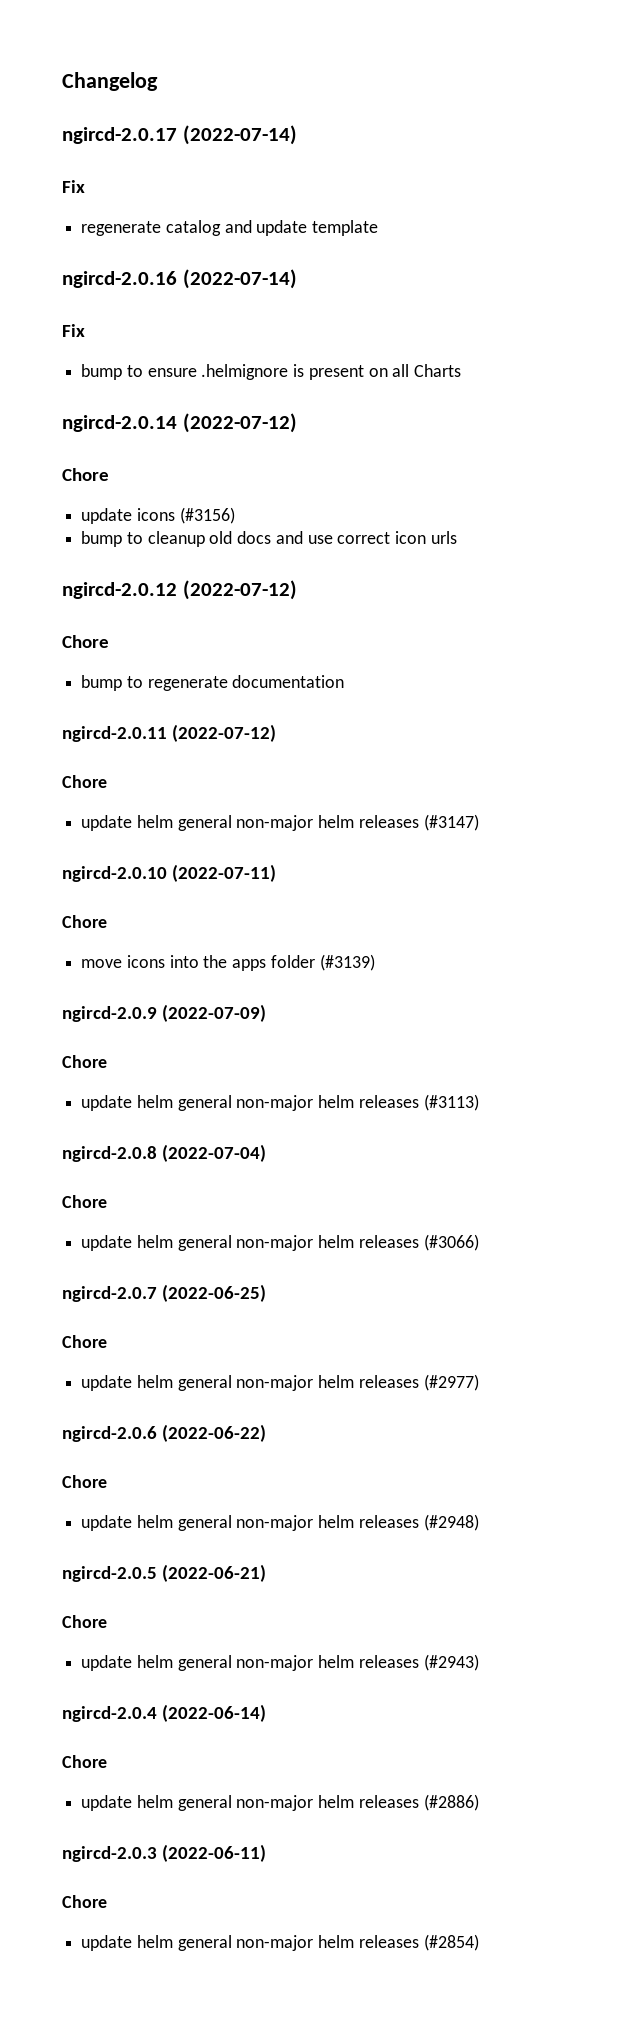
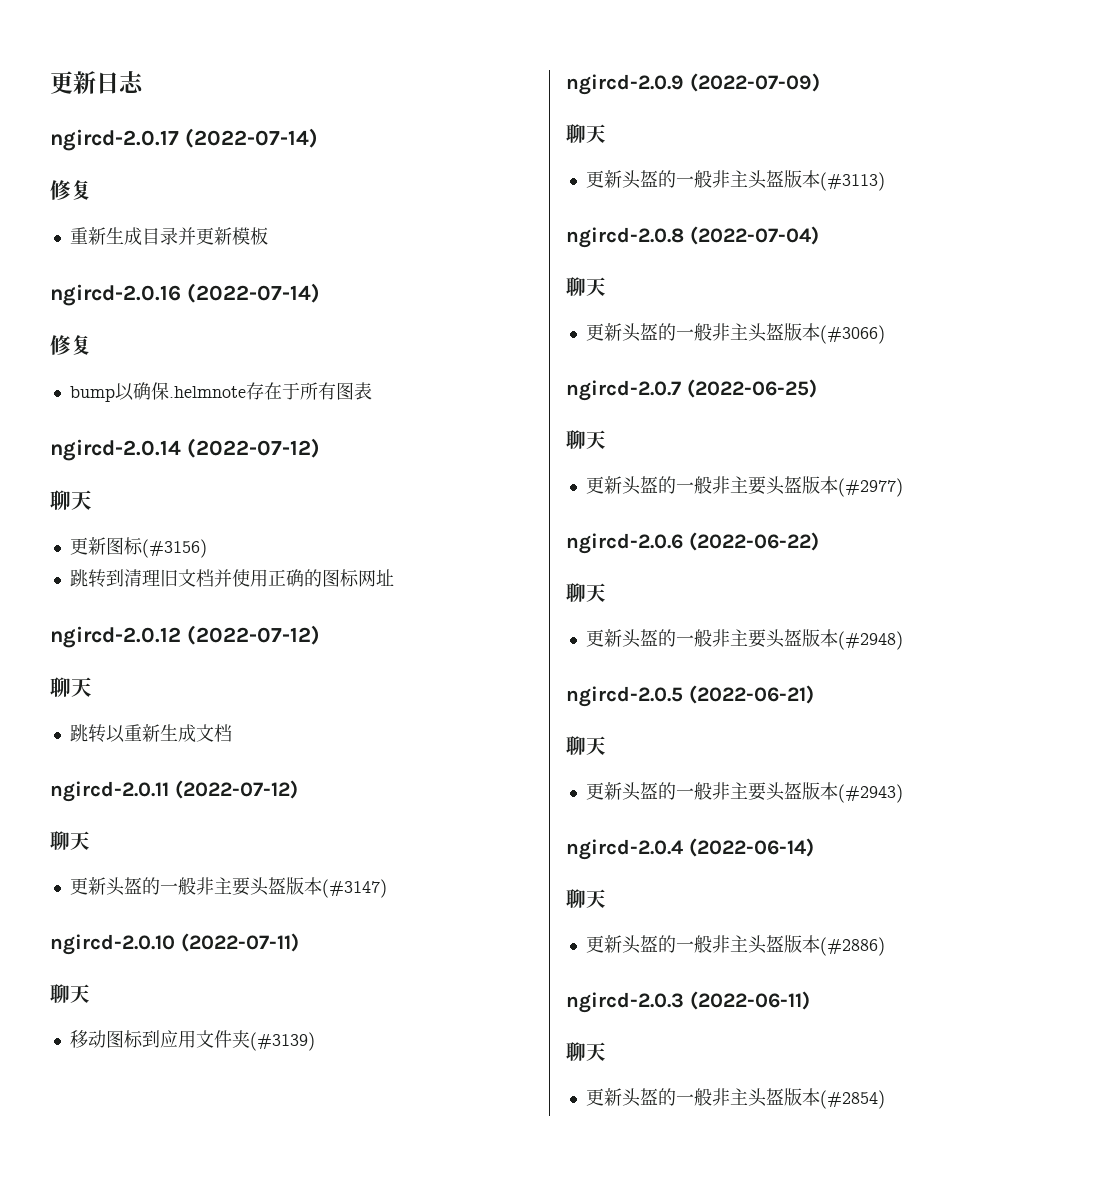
- Changelog
+ 更新日志
  ngircd-2.0.17 (2022-07-14)
- Fix
- regenerate catalog and update template
+ 修复
+ 重新生成目录并更新模板
  ngircd-2.0.16 (2022-07-14)
- Fix
- bump to ensure .helmignore is present on all Charts
+ 修复
+ bump以确保.helmnote存在于所有图表
  ngircd-2.0.14 (2022-07-12)
- Chore
- update icons (#3156)
- bump to cleanup old docs and use correct icon urls
+ 聊天
+ 更新图标(#3156)
+ 跳转到清理旧文档并使用正确的图标网址
  ngircd-2.0.12 (2022-07-12)
- Chore
- bump to regenerate documentation
+ 聊天
+ 跳转以重新生成文档
  ngircd-2.0.11 (2022-07-12)
- Chore
- update helm general non-major helm releases (#3147)
+ 聊天
+ 更新头盔的一般非主要头盔版本(#3147)
  ngircd-2.0.10 (2022-07-11)
- Chore
- move icons into the apps folder (#3139)
+ 聊天
+ 移动图标到应用文件夹(#3139)
  ngircd-2.0.9 (2022-07-09)
- Chore
- update helm general non-major helm releases (#3113)
+ 聊天
+ 更新头盔的一般非主头盔版本(#3113)
  ngircd-2.0.8 (2022-07-04)
- Chore
- update helm general non-major helm releases (#3066)
+ 聊天
+ 更新头盔的一般非主头盔版本(#3066)
  ngircd-2.0.7 (2022-06-25)
- Chore
- update helm general non-major helm releases (#2977)
+ 聊天
+ 更新头盔的一般非主要头盔版本(#2977)
  ngircd-2.0.6 (2022-06-22)
- Chore
- update helm general non-major helm releases (#2948)
+ 聊天
+ 更新头盔的一般非主要头盔版本(#2948)
  ngircd-2.0.5 (2022-06-21)
- Chore
- update helm general non-major helm releases (#2943)
+ 聊天
+ 更新头盔的一般非主要头盔版本(#2943)
  ngircd-2.0.4 (2022-06-14)
- Chore
- update helm general non-major helm releases (#2886)
+ 聊天
+ 更新头盔的一般非主头盔版本(#2886)
  ngircd-2.0.3 (2022-06-11)
- Chore
- update helm general non-major helm releases (#2854)
+ 聊天
+ 更新头盔的一般非主头盔版本(#2854)

